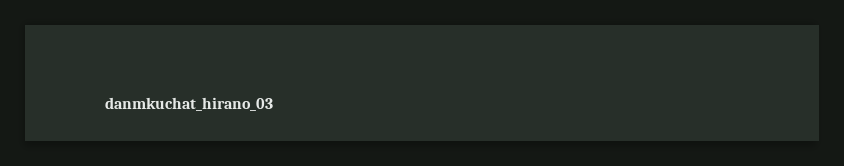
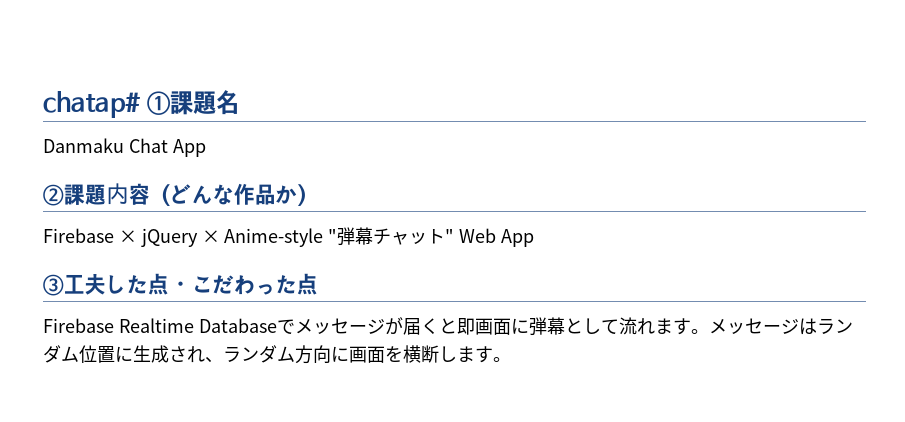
- danmkuchat_hirano_03
+ chatap# ①課題名
+ Danmaku Chat App
+ ②課題内容（どんな作品か）
+ Firebase × jQuery × Anime-style "弾幕チャット" Web App
+ ③工夫した点・こだわった点
+ Firebase Realtime Databaseでメッセージが届くと即画面に弾幕として流れます。メッセージはランダム位置に生成され、ランダム方向に画面を横断します。

